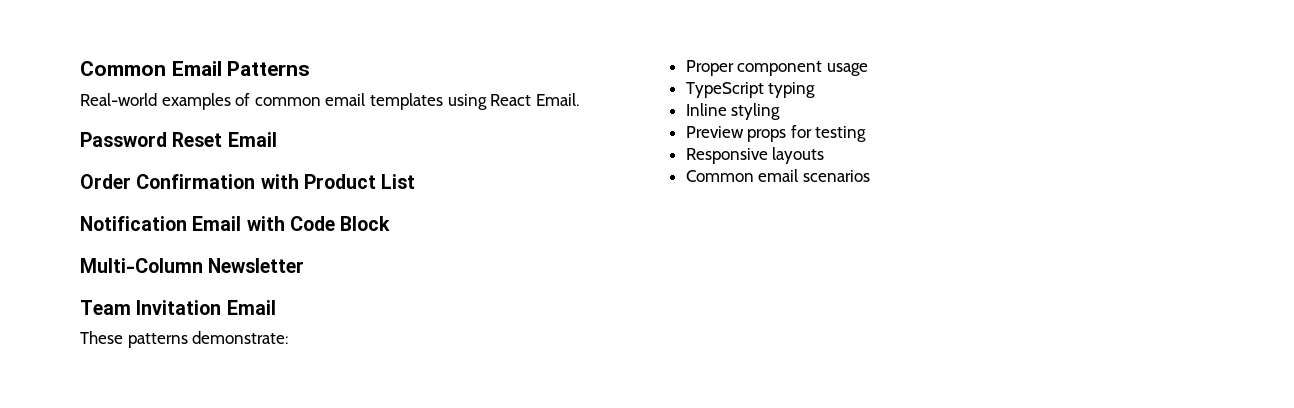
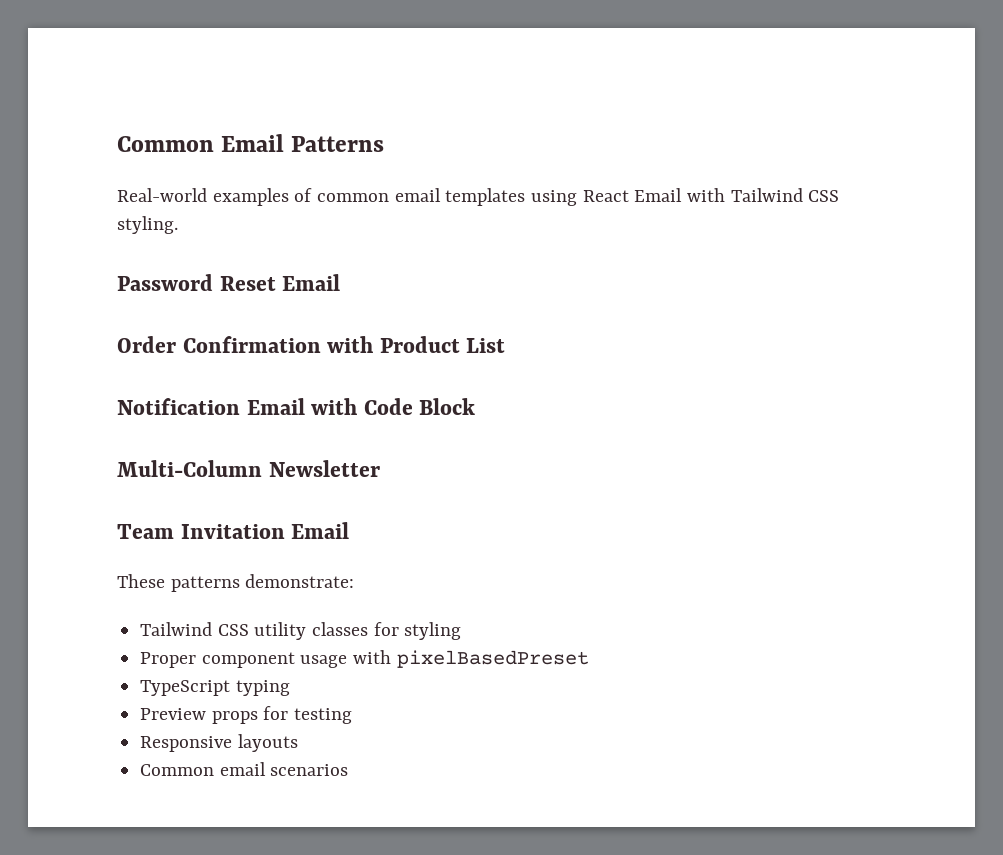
- Real-world examples of common email templates using React Email.
+ Real-world examples of common email templates using React Email with Tailwind CSS styling.
+ Tailwind CSS utility classes for styling
- Proper component usage
+ Proper component usage with pixelBasedPreset
- Inline styling

